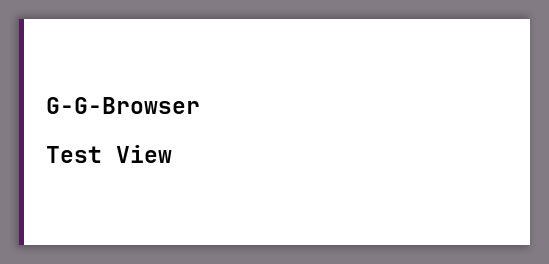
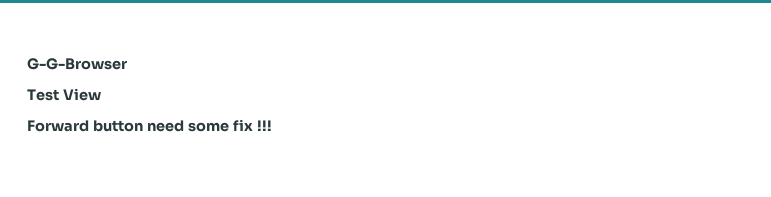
+ Forward button need some fix !!!

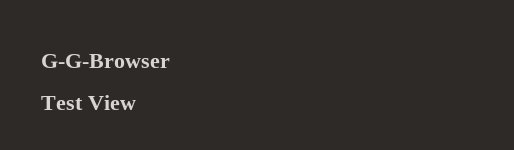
- Forward button need some fix !!!

